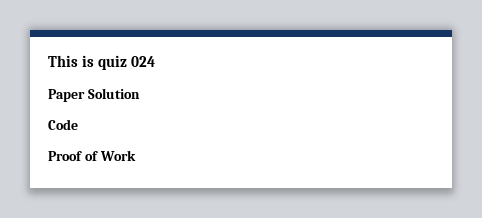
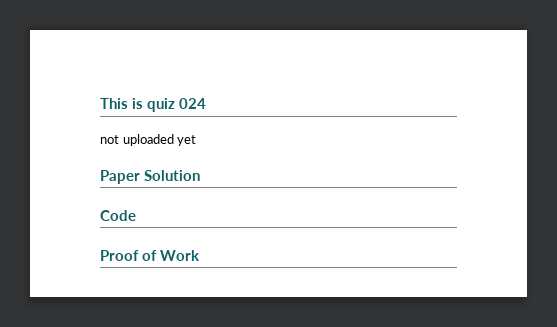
+ not uploaded yet

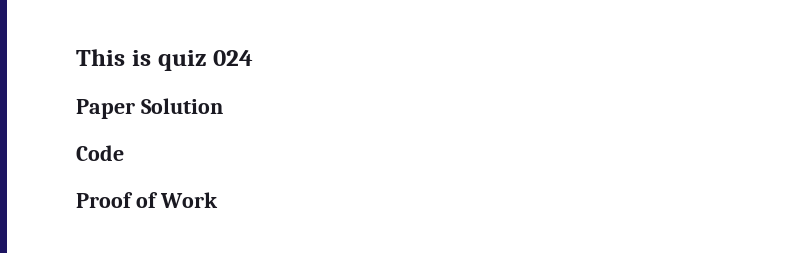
- not uploaded yet

